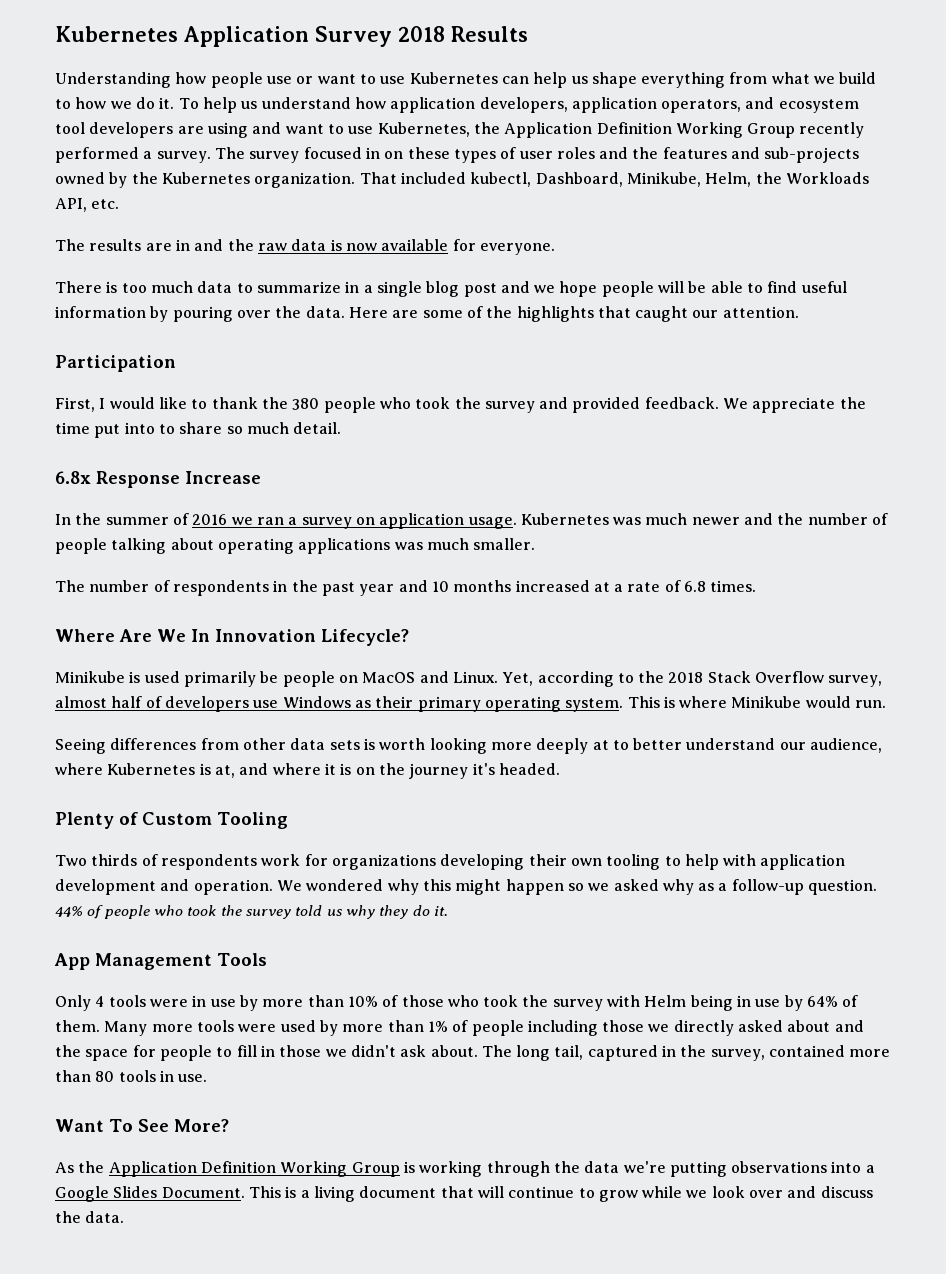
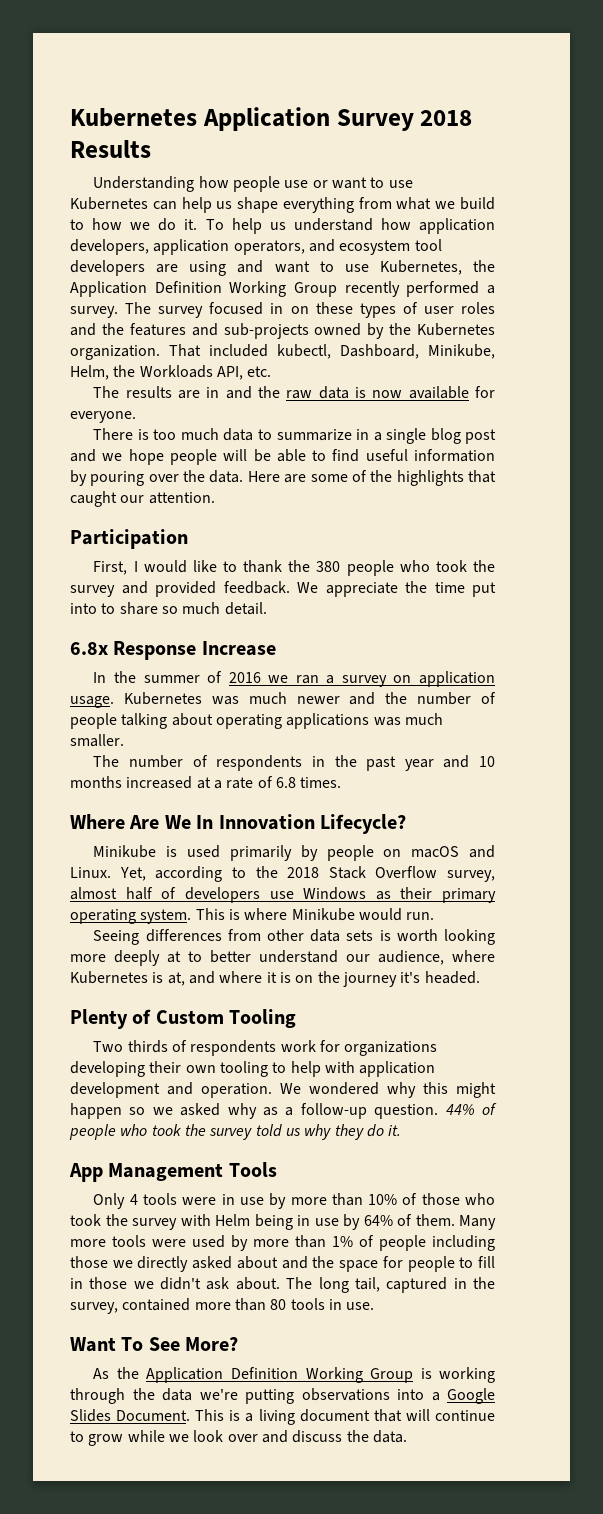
- Minikube is used primarily be people on MacOS and Linux.
+ Minikube is used primarily by people on macOS and Linux.

